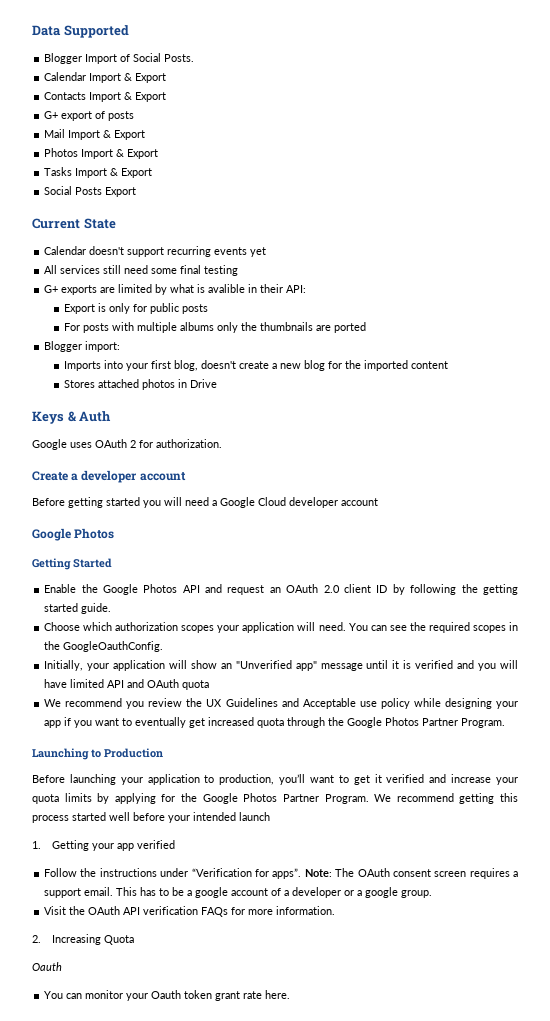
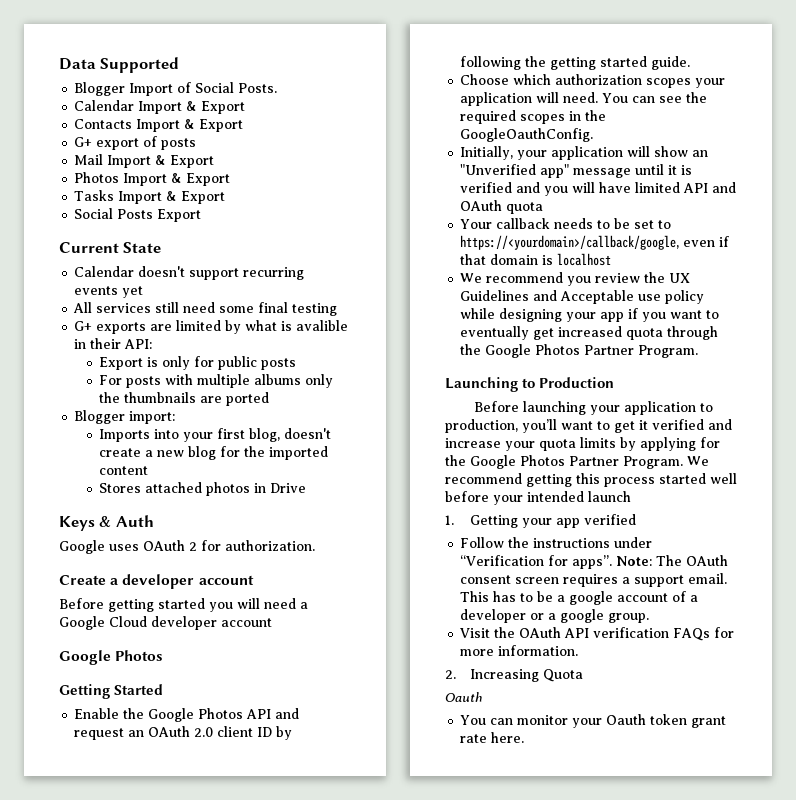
+ Your callback needs to be set to https://<yourdomain>/callback/google, even if that domain is localhost

